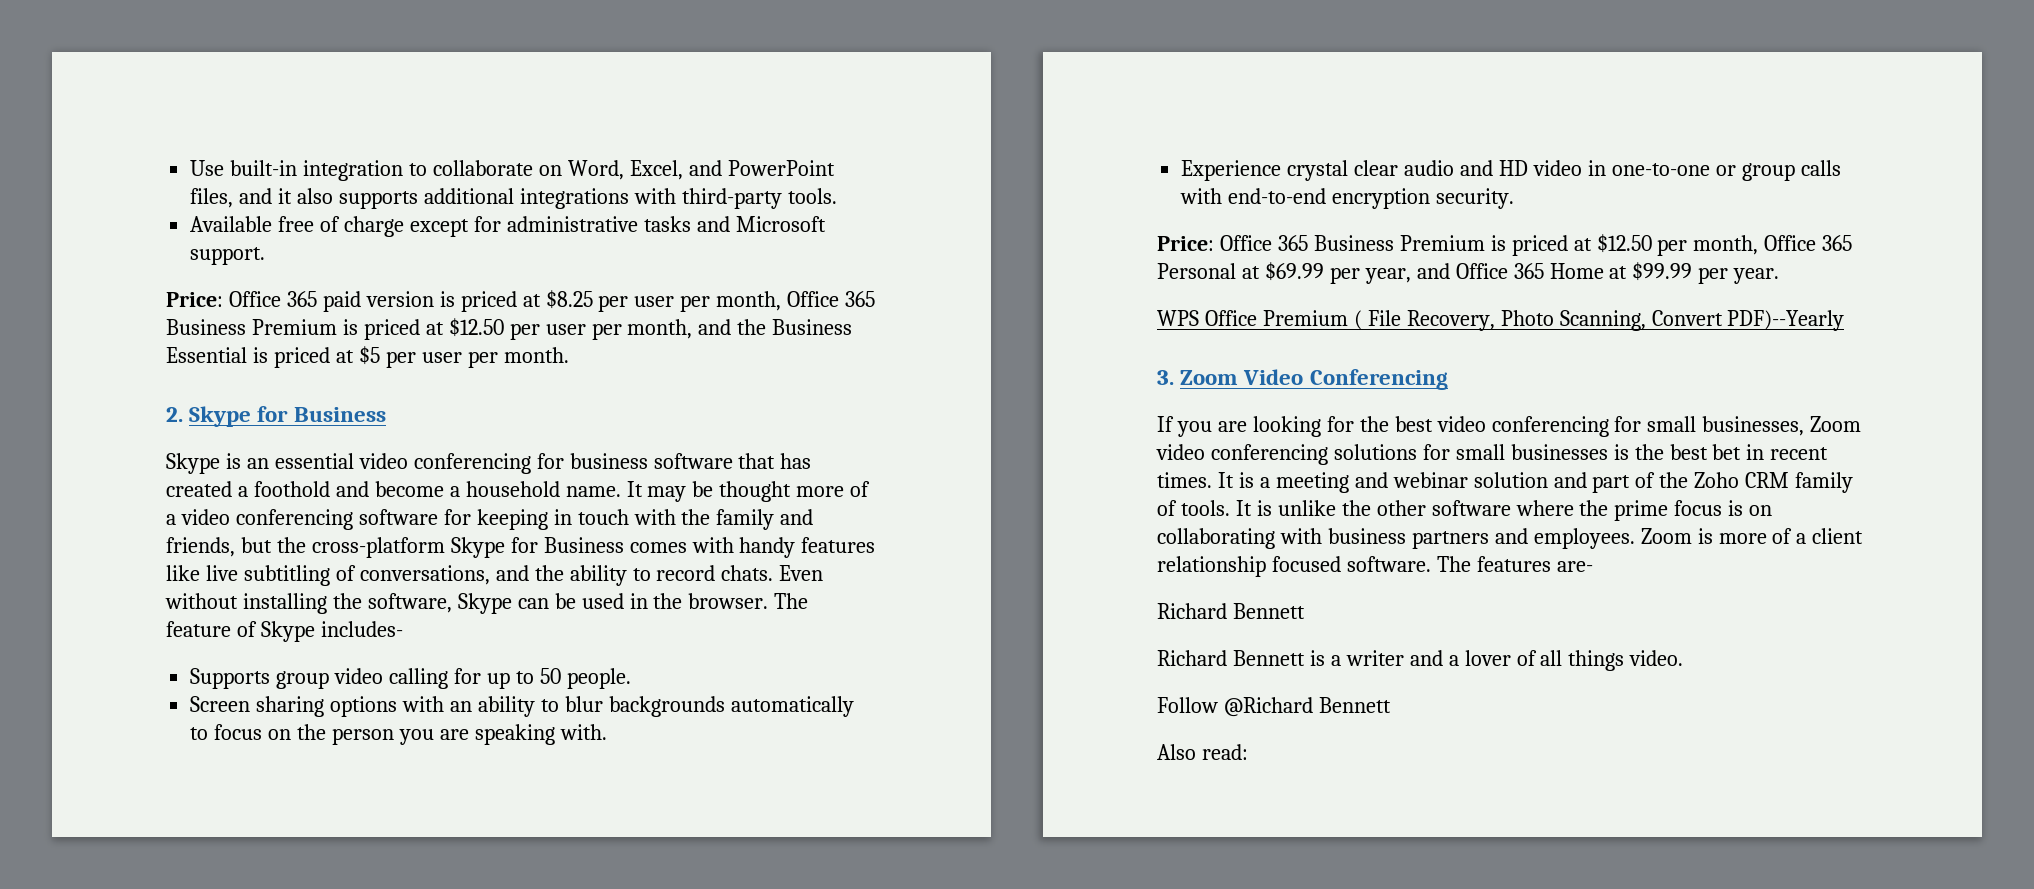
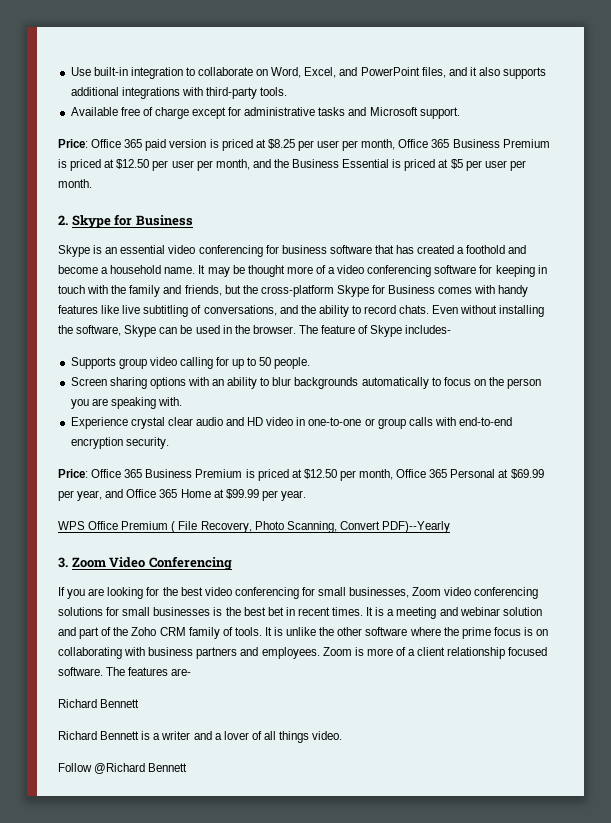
- Also read:

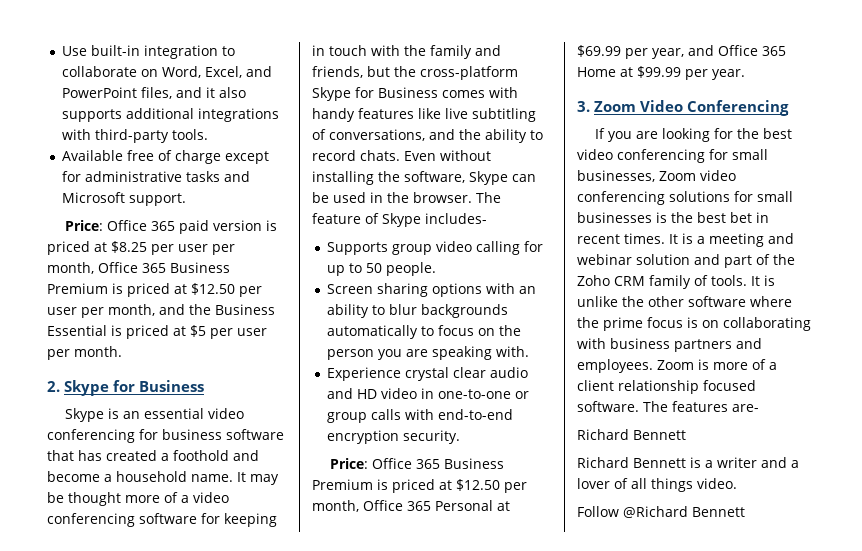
- WPS Office Premium ( File Recovery, Photo Scanning, Convert PDF)--Yearly

